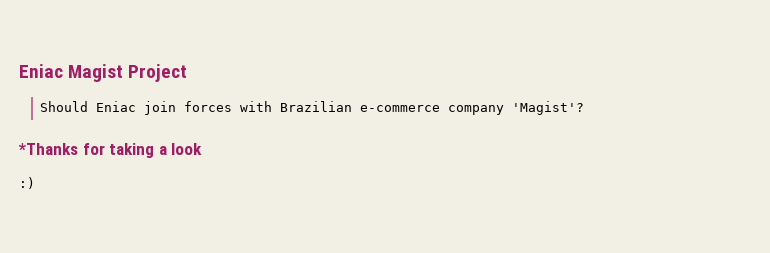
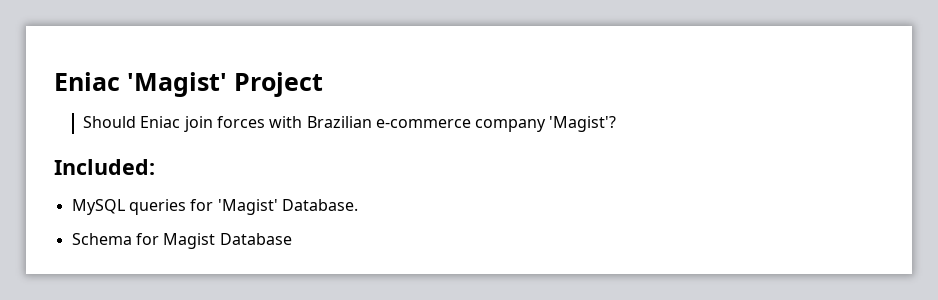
- Eniac Magist Project
+ Eniac 'Magist' Project
- *Thanks for taking a look
- :)
+ Included:
+ MySQL queries for 'Magist' Database.
+ Schema for Magist Database

